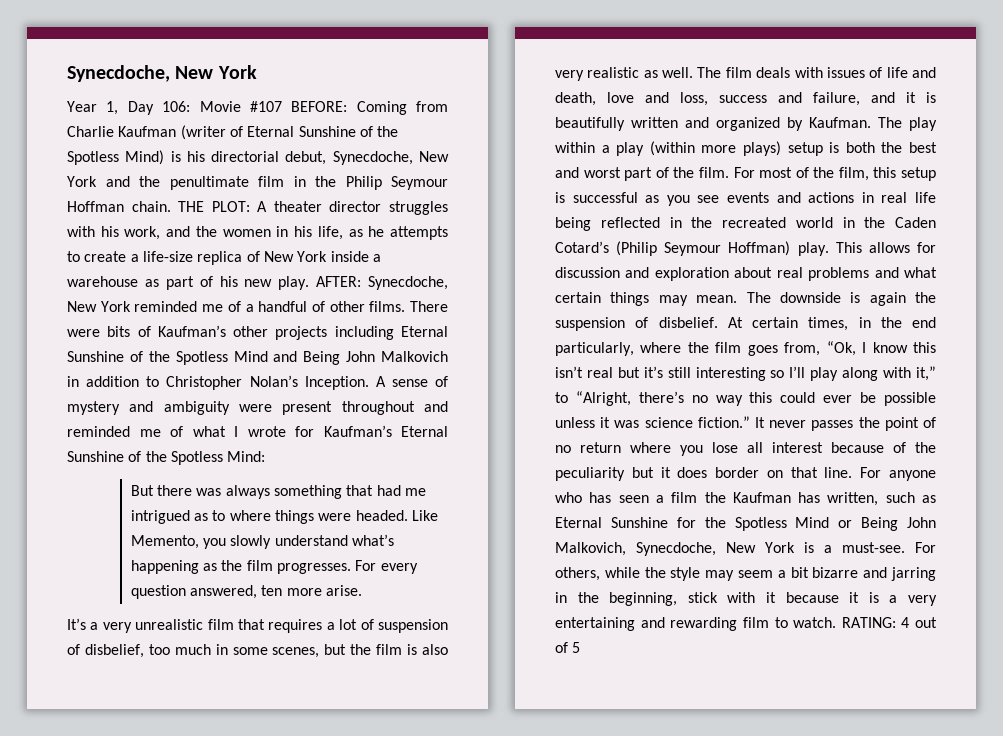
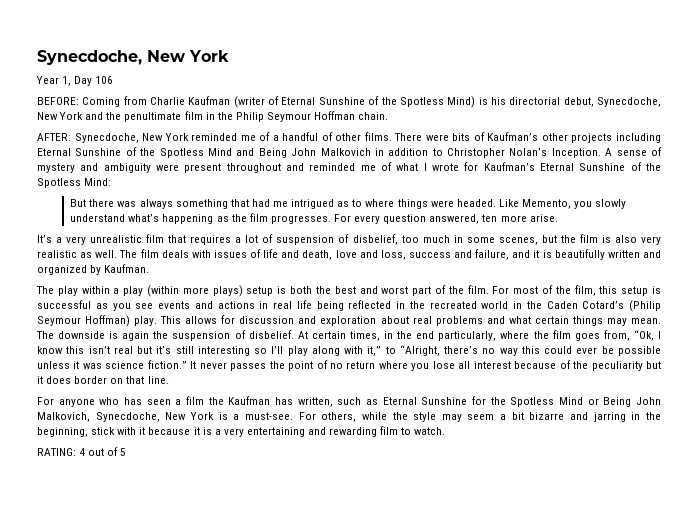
- Year 1, Day 106: Movie #107 BEFORE: Coming from Charlie Kaufman (writer of Eternal Sunshine of the Spotless Mind) is his directorial debut, Synecdoche, New York and the penultimate film in the Philip Seymour Hoffman chain. THE PLOT: A theater director struggles with his work, and the women in his life, as he attempts to create a life-size replica of New York inside a warehouse as part of his new play. AFTER: Synecdoche, New York reminded me of a handful of other films.
+ Year 1, Day 106
+ BEFORE: Coming from Charlie Kaufman (writer of Eternal Sunshine of the Spotless Mind) is his directorial debut, Synecdoche, New York and the penultimate film in the Philip Seymour Hoffman chain.
+ AFTER: Synecdoche, New York reminded me of a handful of other films.
- The film deals with issues of life and death, love and loss, success and failure, and it is beautifully written and organized by Kaufman. The play within a play (within more plays) setup is both the best and worst part of the film.
+ The film deals with issues of life and death, love and loss, success and failure, and it is beautifully written and organized by Kaufman.
+ The play within a play (within more plays) setup is both the best and worst part of the film.
- It never passes the point of no return where you lose all interest because of the peculiarity but it does border on that line. For anyone who has seen a film the Kaufman has written, such as Eternal Sunshine for the Spotless Mind or Being John Malkovich, Synecdoche, New York is a must-see.
+ It never passes the point of no return where you lose all interest because of the peculiarity but it does border on that line.
+ For anyone who has seen a film the Kaufman has written, such as Eternal Sunshine for the Spotless Mind or Being John Malkovich, Synecdoche, New York is a must-see.
- For others, while the style may seem a bit bizarre and jarring in the beginning, stick with it because it is a very entertaining and rewarding film to watch. RATING: 4 out of 5
+ For others, while the style may seem a bit bizarre and jarring in the beginning, stick with it because it is a very entertaining and rewarding film to watch.
+ RATING: 4 out of 5

